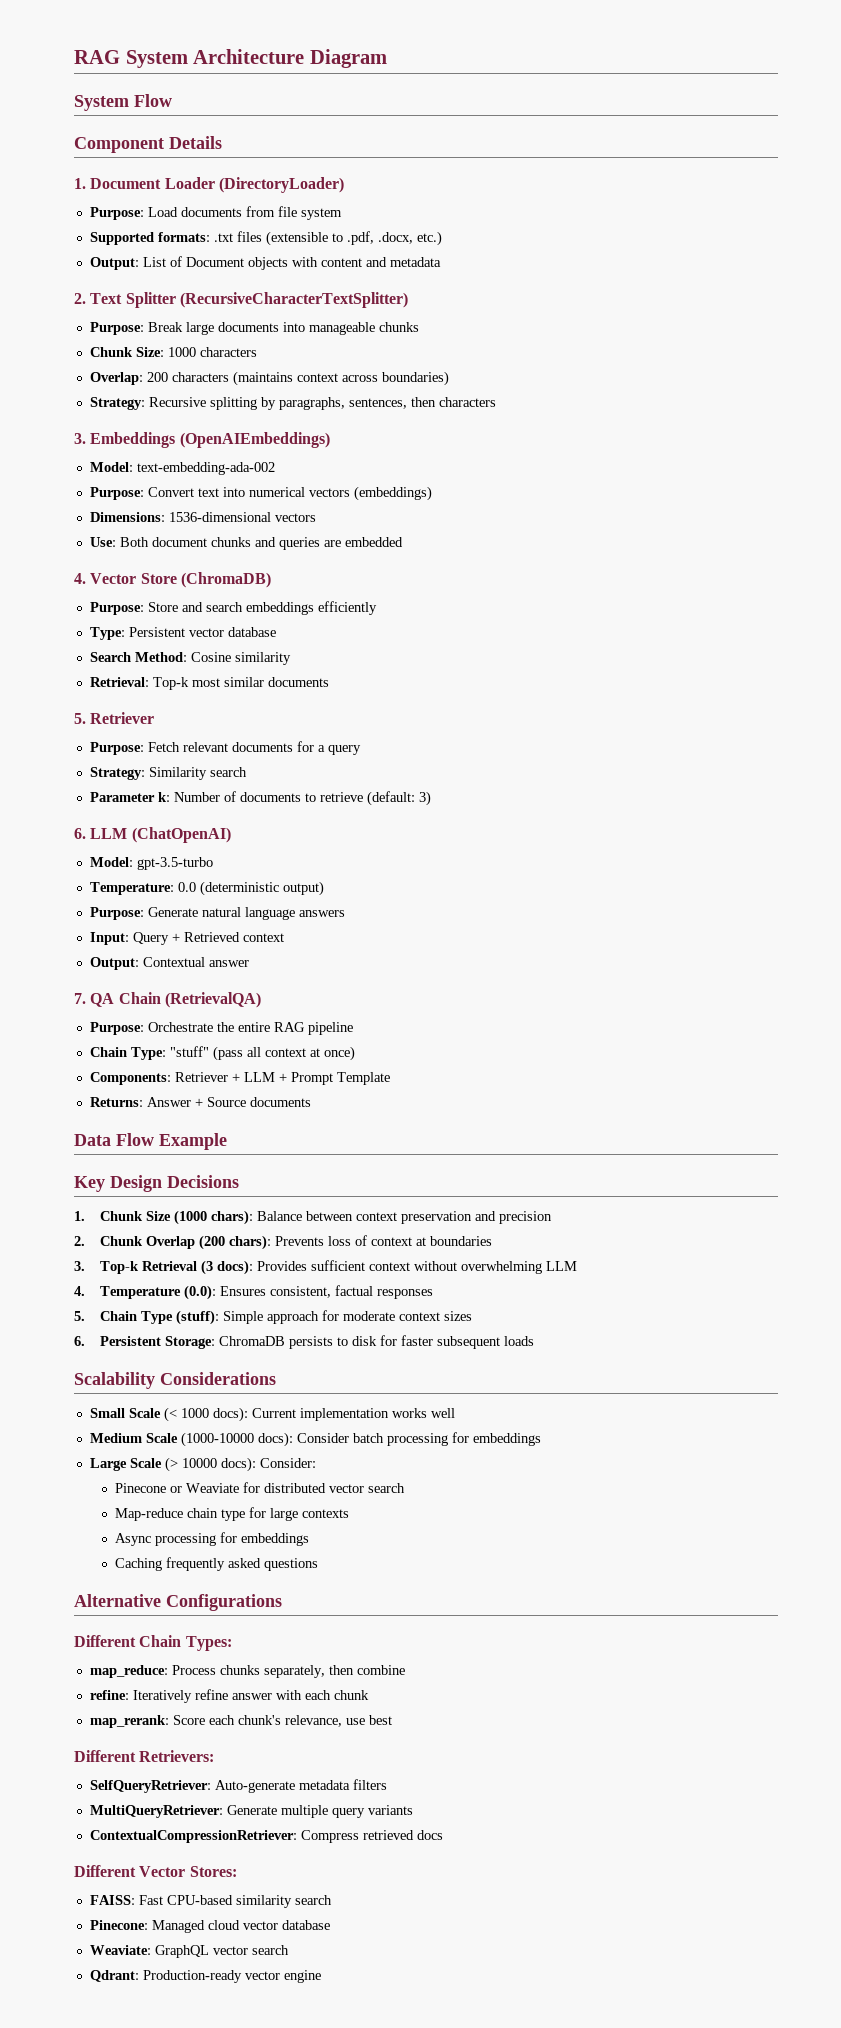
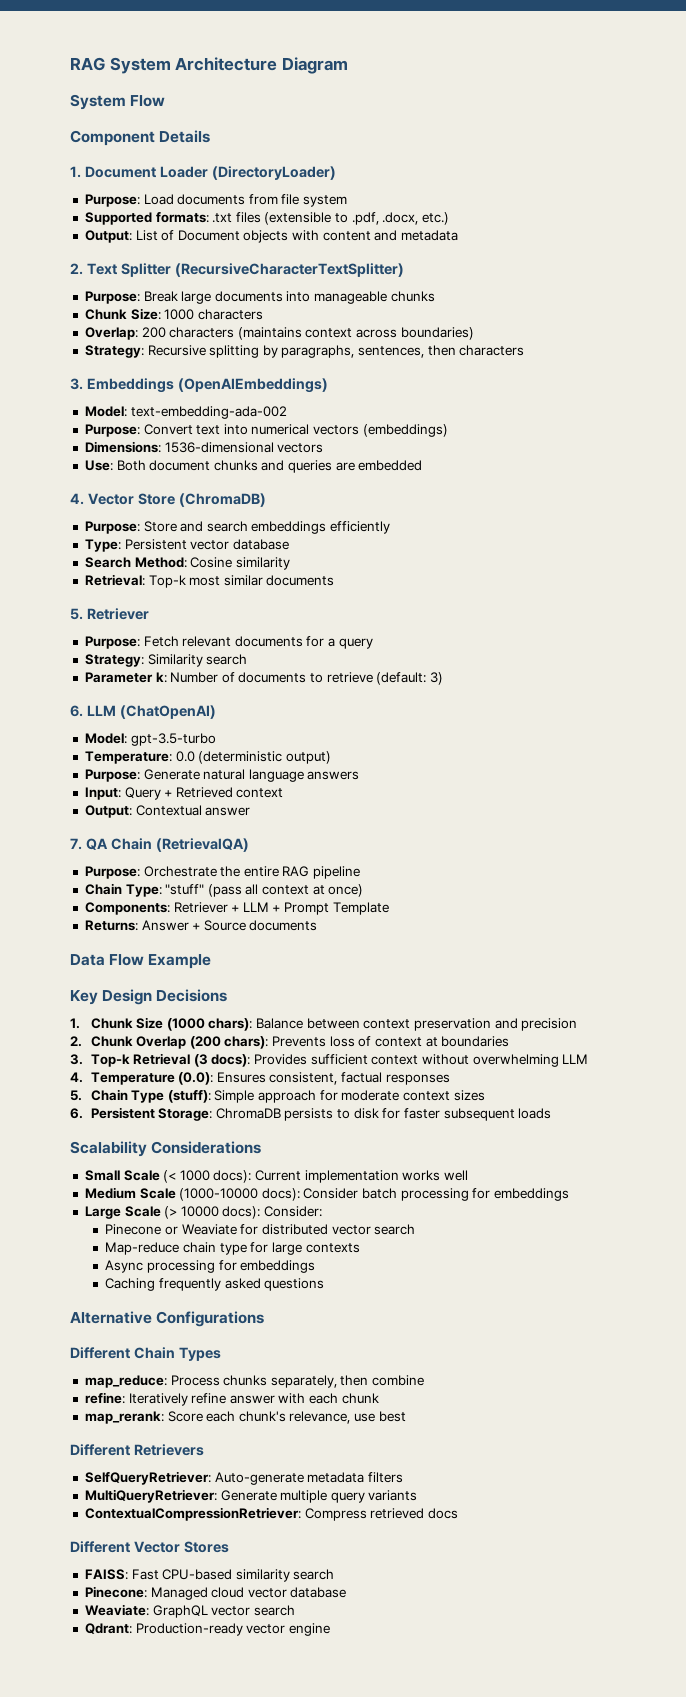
- Different Chain Types:
+ Different Chain Types
- Different Retrievers:
+ Different Retrievers
- Different Vector Stores:
+ Different Vector Stores

